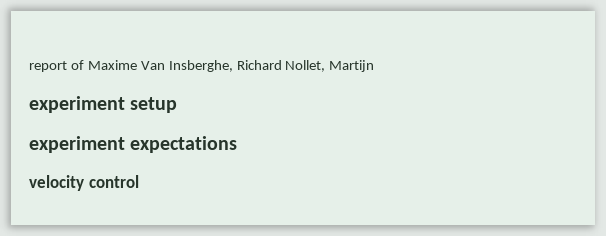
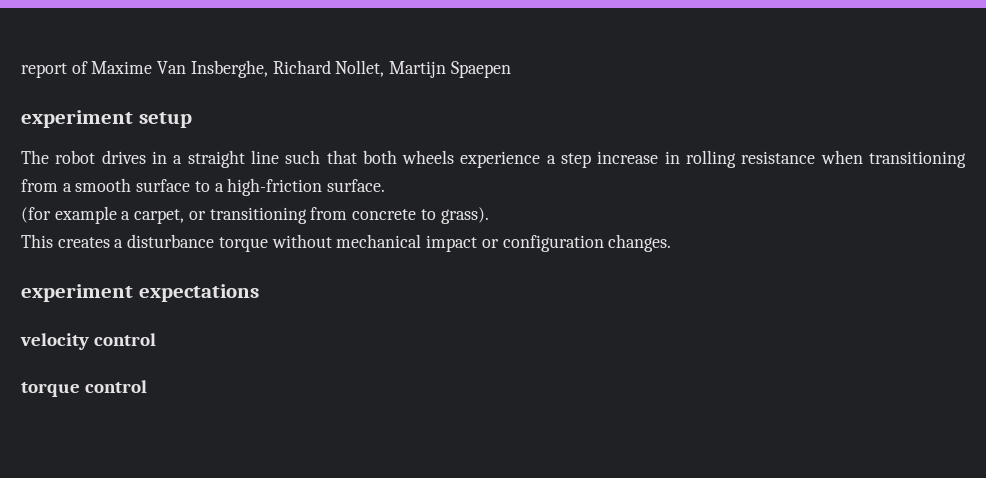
- report of Maxime Van Insberghe, Richard Nollet, Martijn
+ report of Maxime Van Insberghe, Richard Nollet, Martijn Spaepen
+ The robot drives in a straight line such that both wheels experience a step increase in rolling resistance when transitioning from a smooth surface to a high-friction surface.
+ (for example a carpet, or transitioning from concrete to grass).
+ This creates a disturbance torque without mechanical impact or configuration changes.
+ torque control

